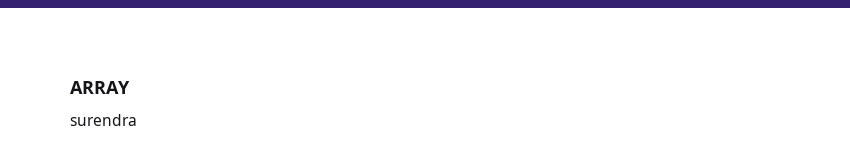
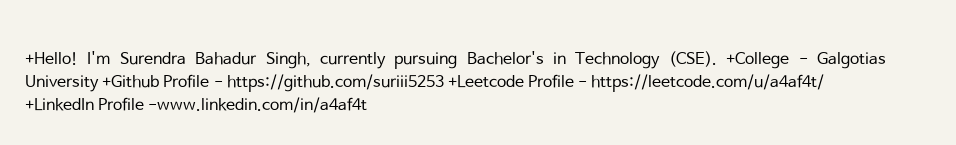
- ARRAY
- surendra
+ +Hello! I'm Surendra Bahadur Singh, currently pursuing Bachelor's in Technology (CSE). +College - Galgotias University +Github Profile - https://github.com/suriii5253 +Leetcode Profile - https://leetcode.com/u/a4af4t/ +LinkedIn Profile -www.linkedin.com/in/a4af4t

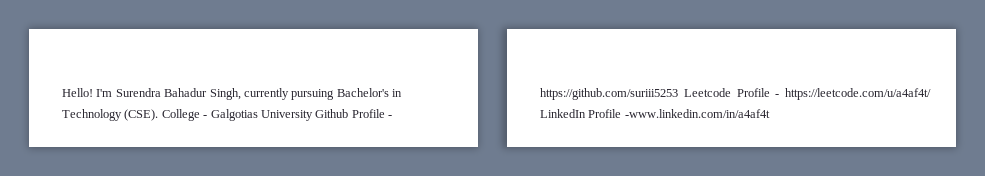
- +Hello!
+ Hello!
- +College - Galgotias University +Github Profile - https://github.com/suriii5253 +Leetcode Profile - https://leetcode.com/u/a4af4t/ +LinkedIn Profile -www.linkedin.com/in/a4af4t
+ College - Galgotias University Github Profile - https://github.com/suriii5253 Leetcode Profile - https://leetcode.com/u/a4af4t/ LinkedIn Profile -www.linkedin.com/in/a4af4t

